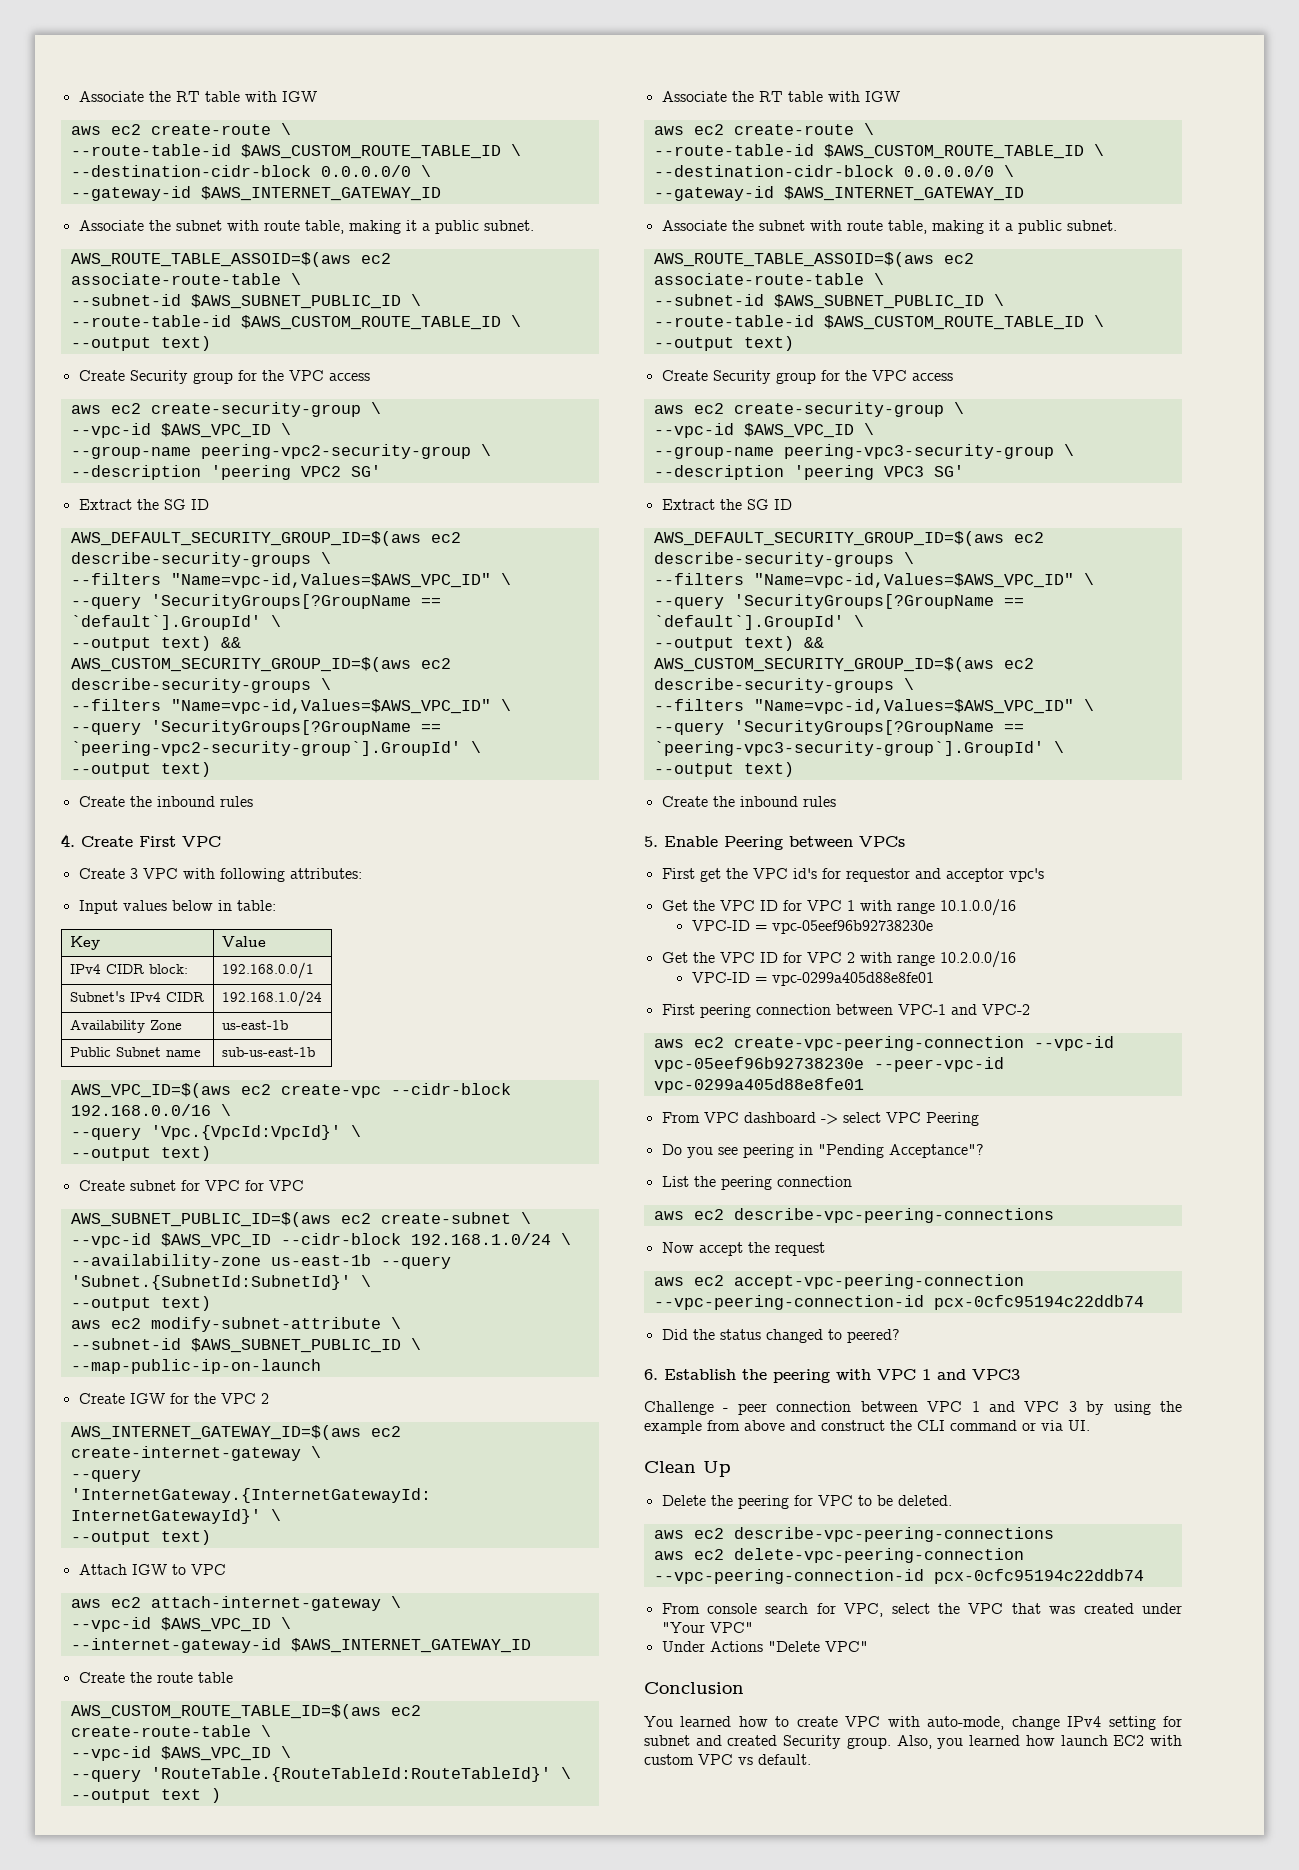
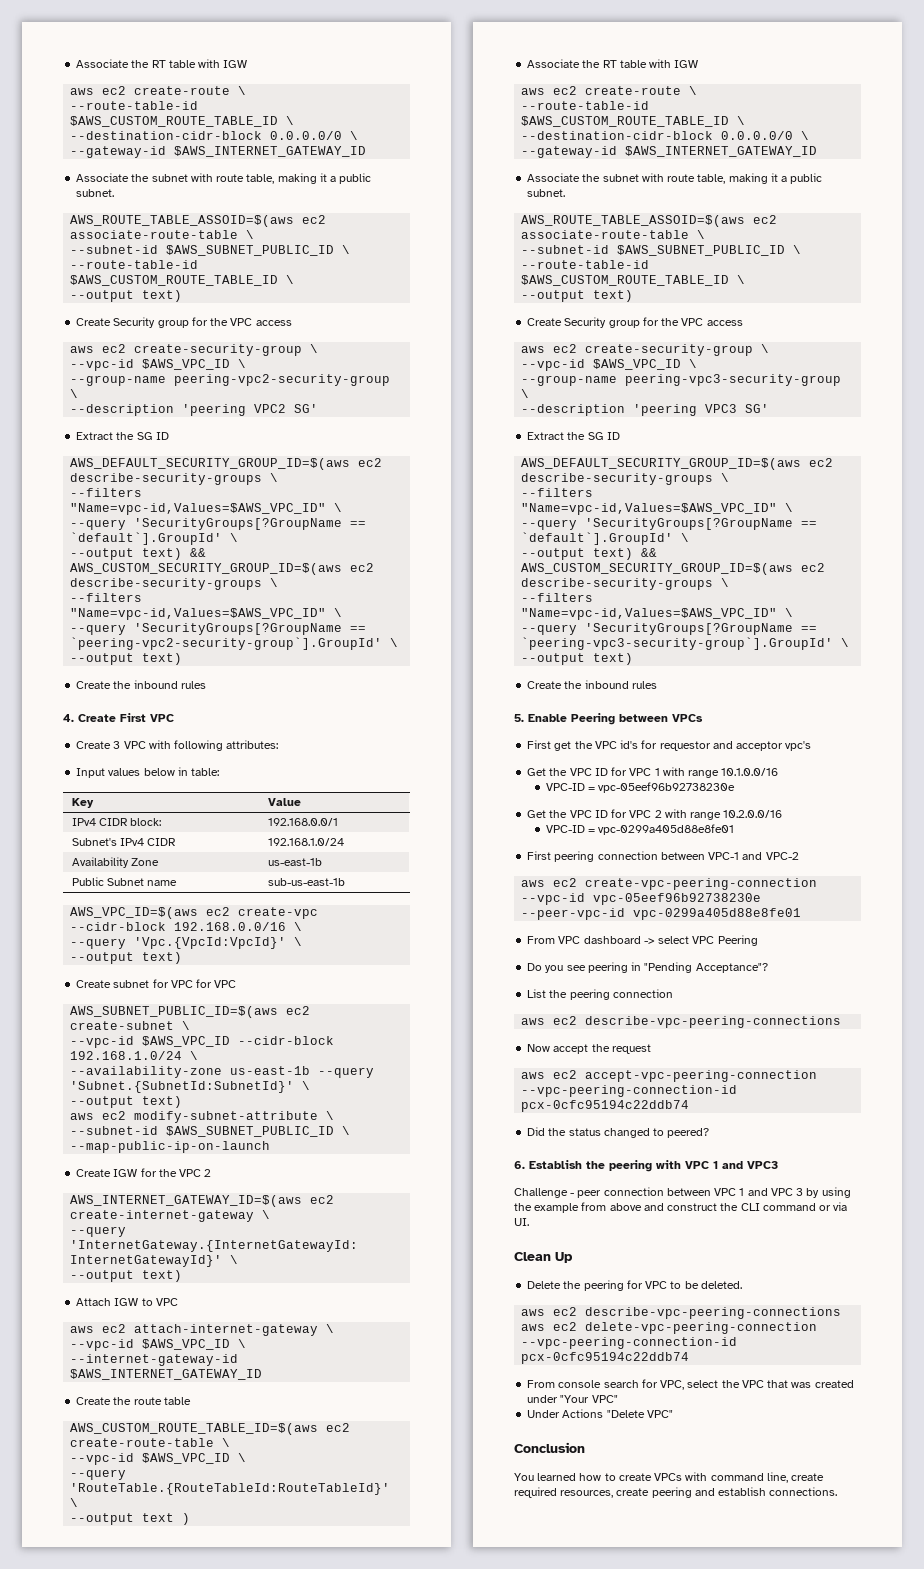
- You learned how to create VPC with auto-mode, change IPv4 setting for subnet and created Security group. Also, you learned how launch EC2 with custom VPC vs default.
+ You learned how to create VPCs with command line, create required resources, create peering and establish connections.

